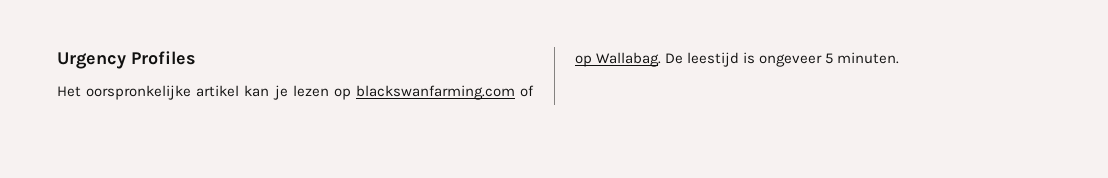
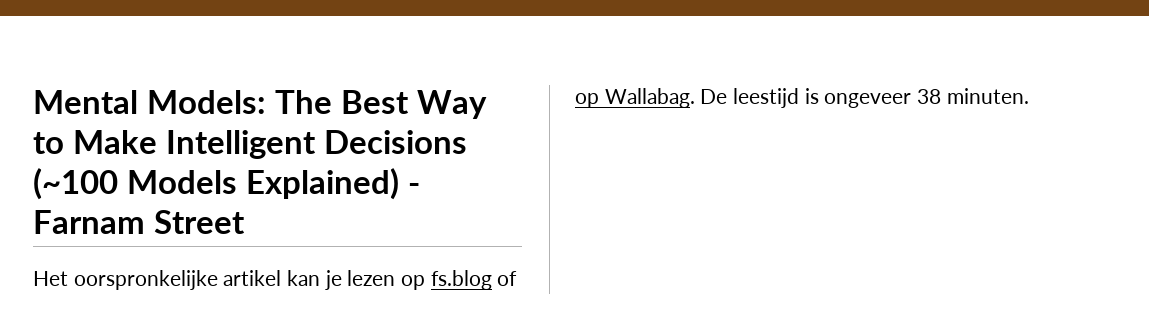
- Urgency Profiles
+ Mental Models: The Best Way to Make Intelligent Decisions (~100 Models Explained) - Farnam Street
- Het oorspronkelijke artikel kan je lezen op blackswanfarming.com of op Wallabag.
+ Het oorspronkelijke artikel kan je lezen op fs.blog of op Wallabag.
- De leestijd is ongeveer 5 minuten.
+ De leestijd is ongeveer 38 minuten.

